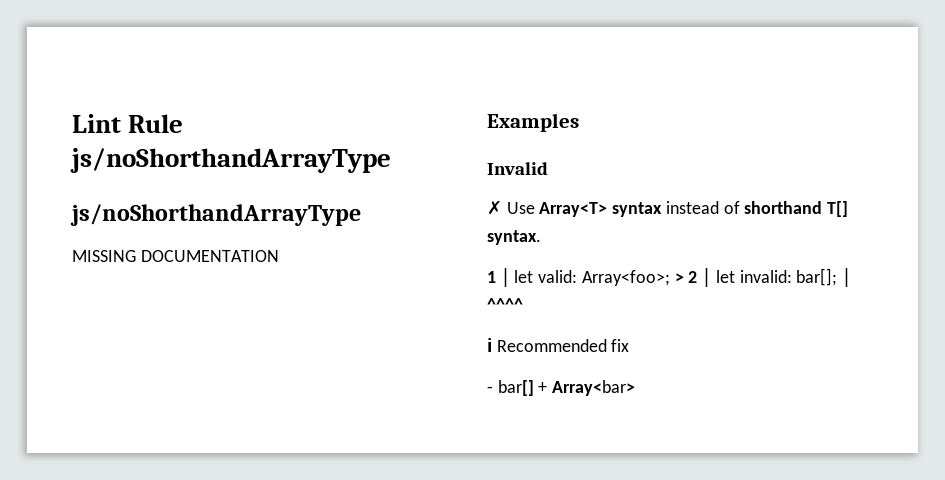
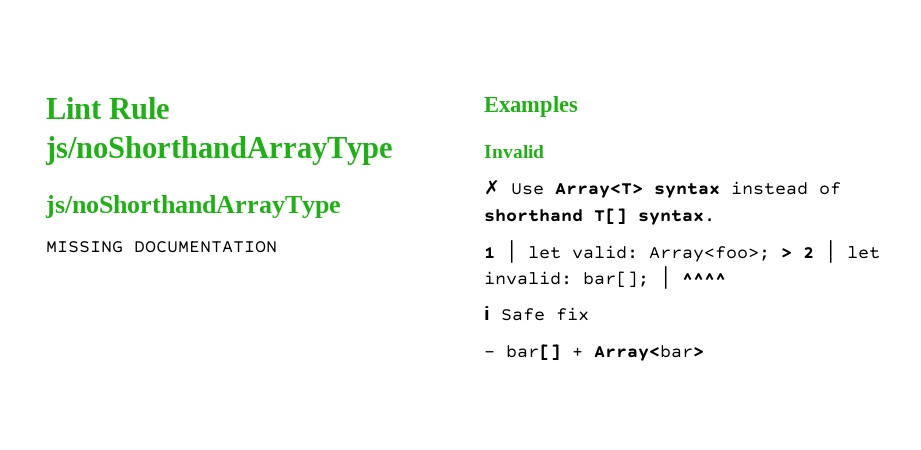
- ℹ Recommended fix
+ ℹ Safe fix

